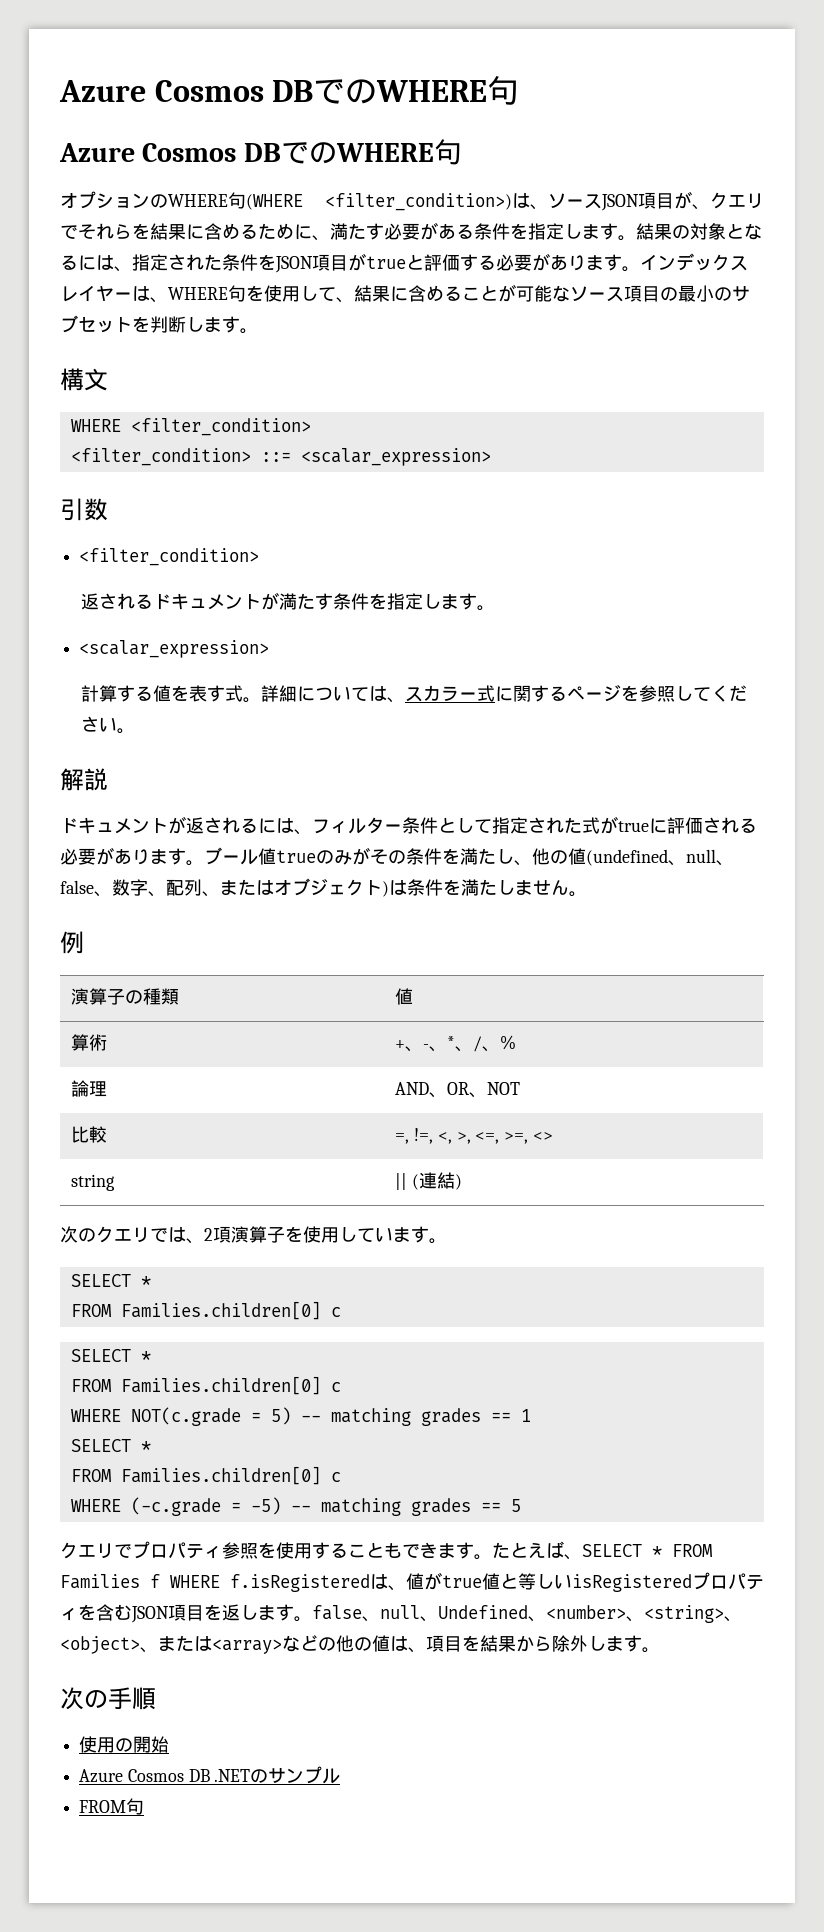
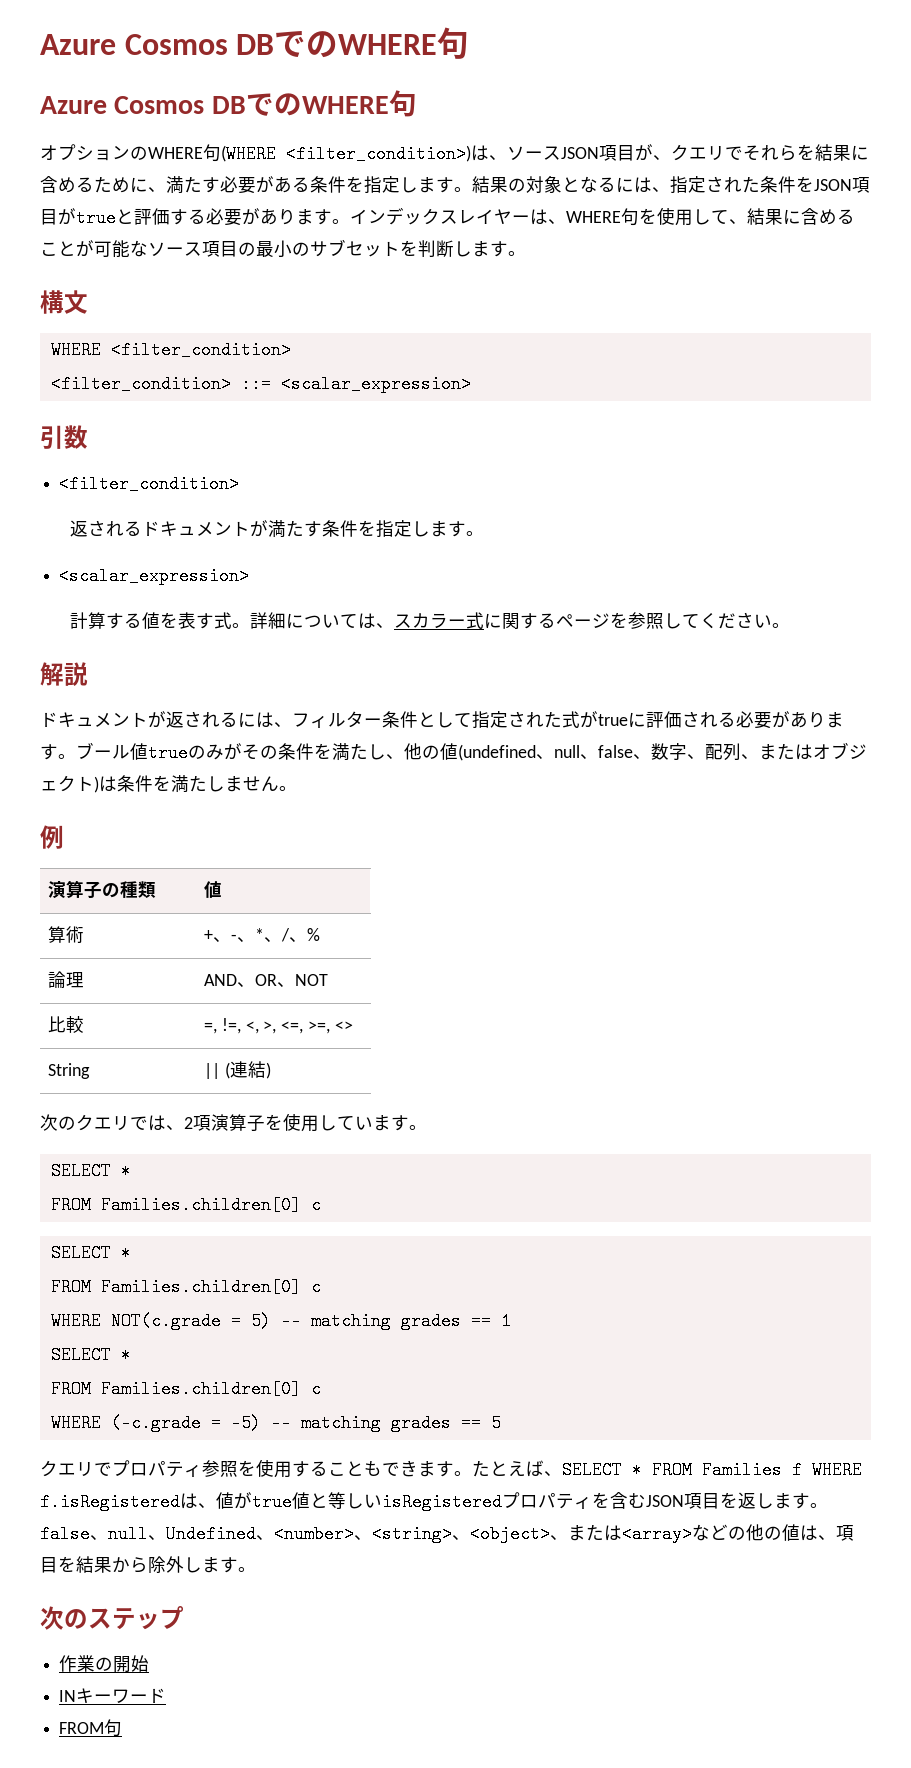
- string | || (連結)
+ String | || (連結)
- 次の手順
- 使用の開始
+ 次のステップ
+ 作業の開始
- Azure Cosmos DB .NETのサンプル
+ INキーワード

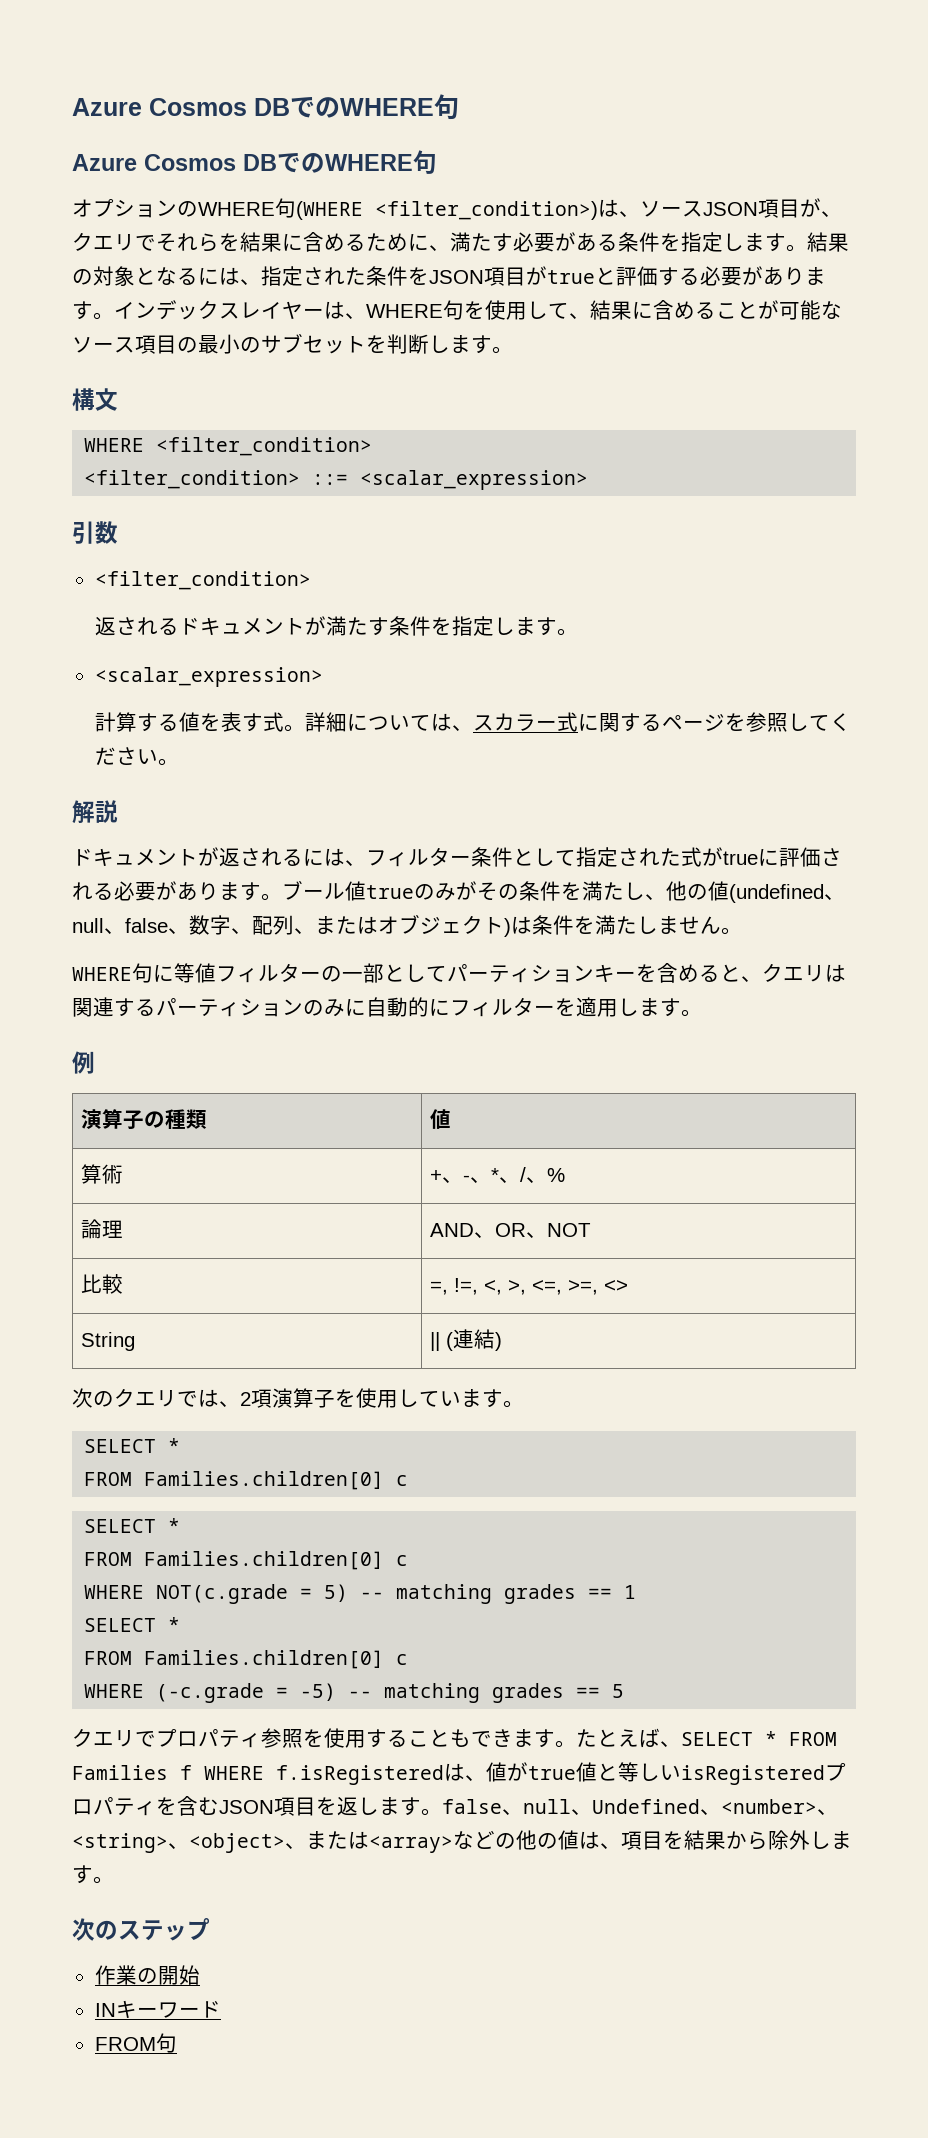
+ WHERE句に等値フィルターの一部としてパーティションキーを含めると、クエリは関連するパーティションのみに自動的にフィルターを適用します。

